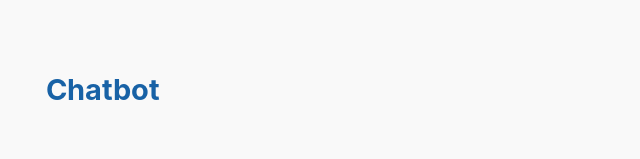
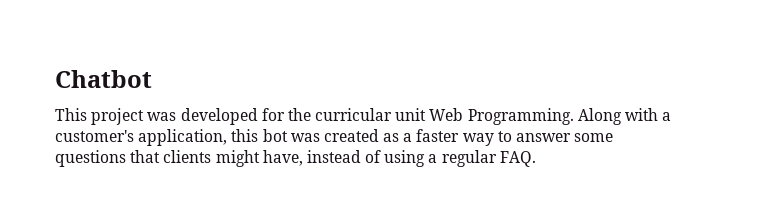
+ This project was developed for the curricular unit Web Programming. Along with a customer's application, this bot was created as a faster way to answer some questions that clients might have, instead of using a regular FAQ.

